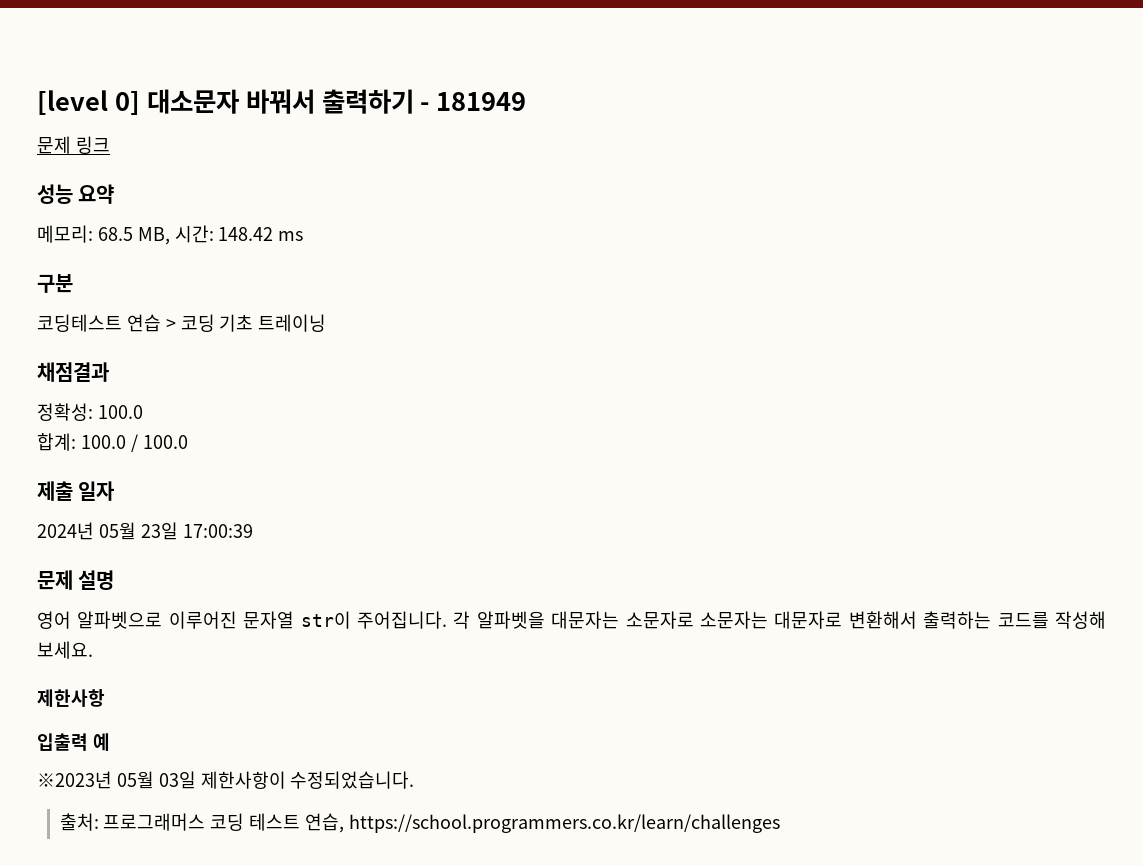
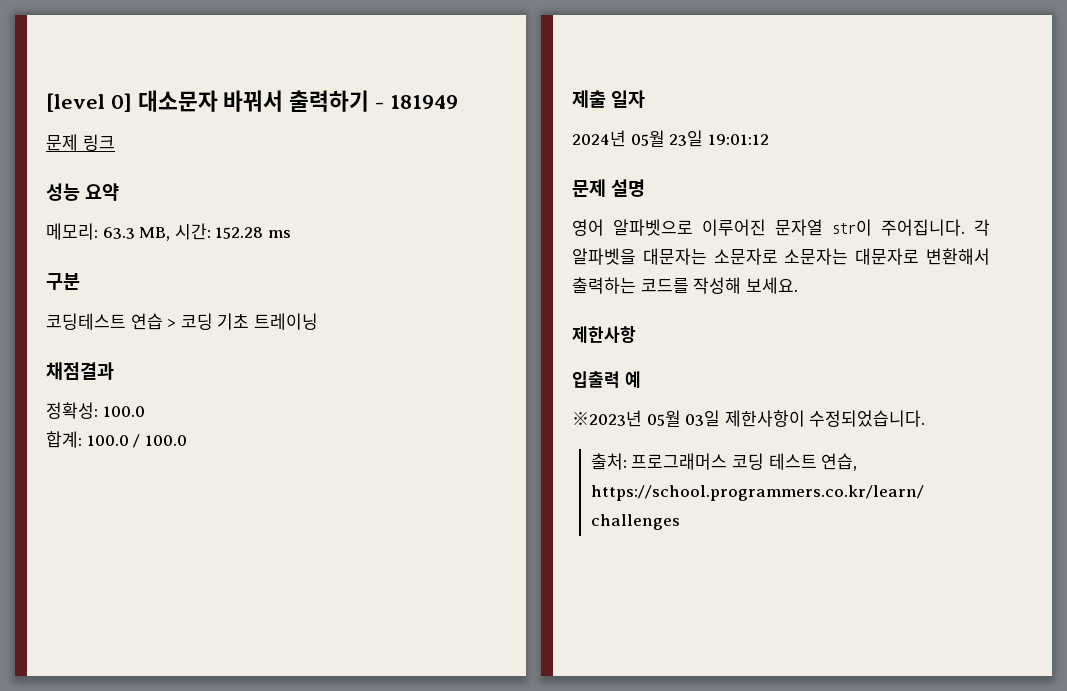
- 메모리: 68.5 MB, 시간: 148.42 ms
+ 메모리: 63.3 MB, 시간: 152.28 ms
- 2024년 05월 23일 17:00:39
+ 2024년 05월 23일 19:01:12

